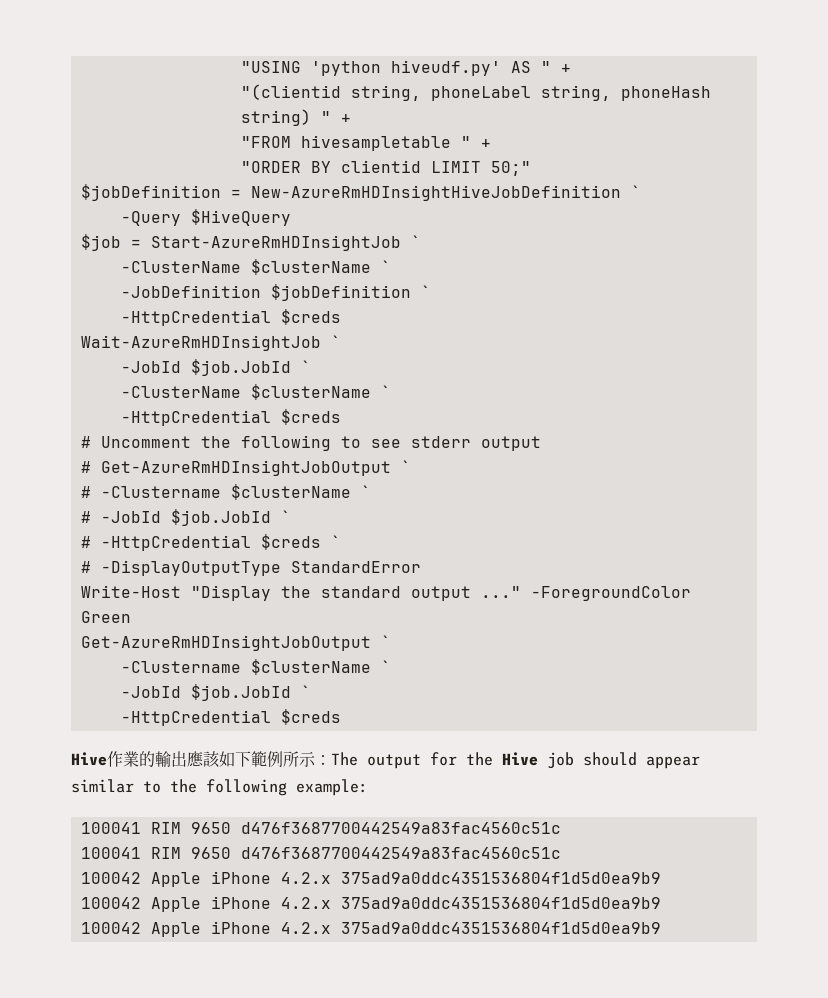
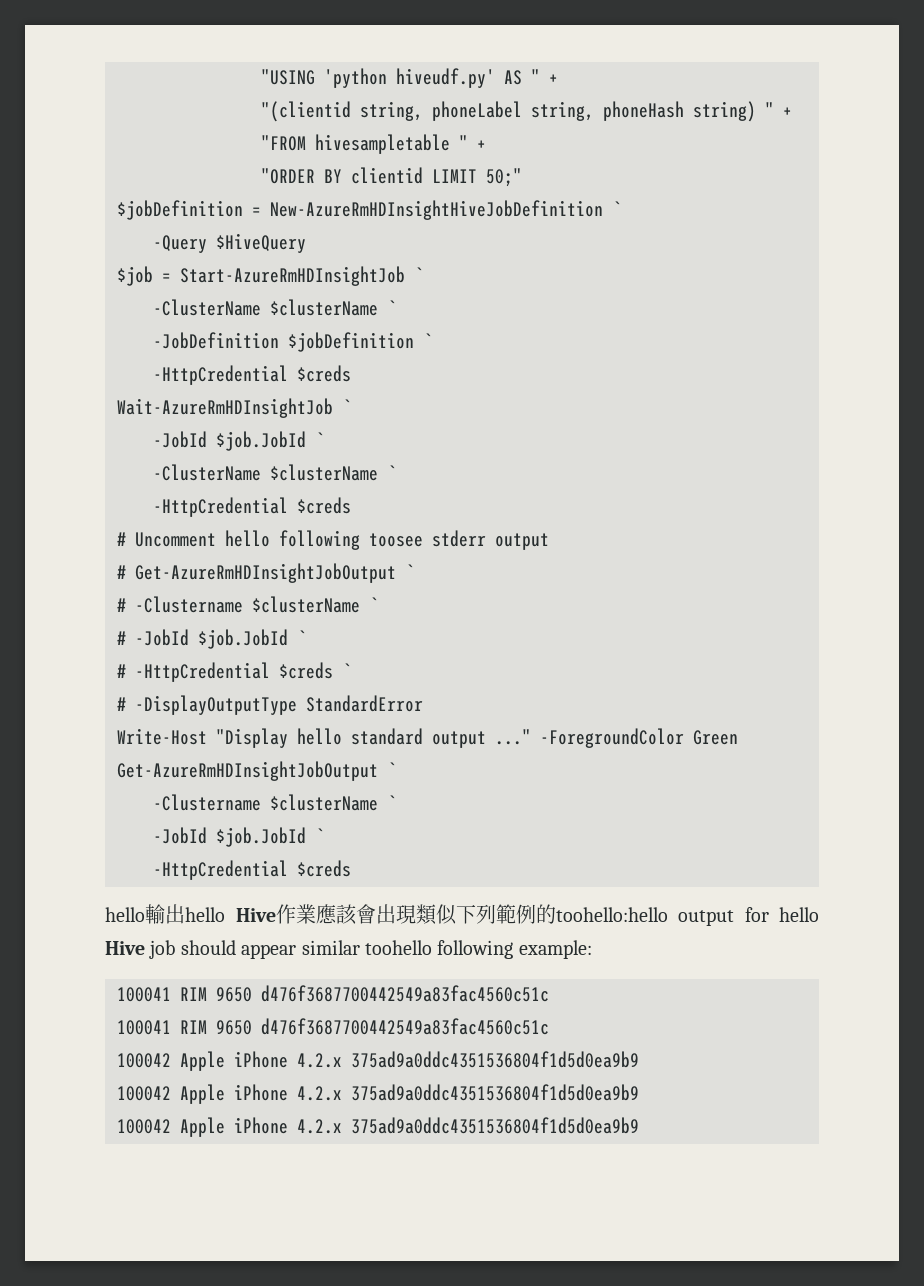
- # Uncomment the following to see stderr output
+ # Uncomment hello following toosee stderr output
- Write-Host "Display the standard output ..."
+ Write-Host "Display hello standard output ..."
- Hive作業的輸出應該如下範例所示：The output for the Hive job should appear similar to the following example:
+ hello輸出hello Hive作業應該會出現類似下列範例的toohello:hello output for hello Hive job should appear similar toohello following example:

